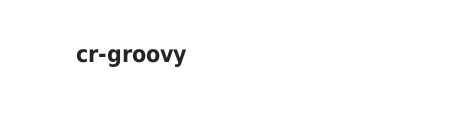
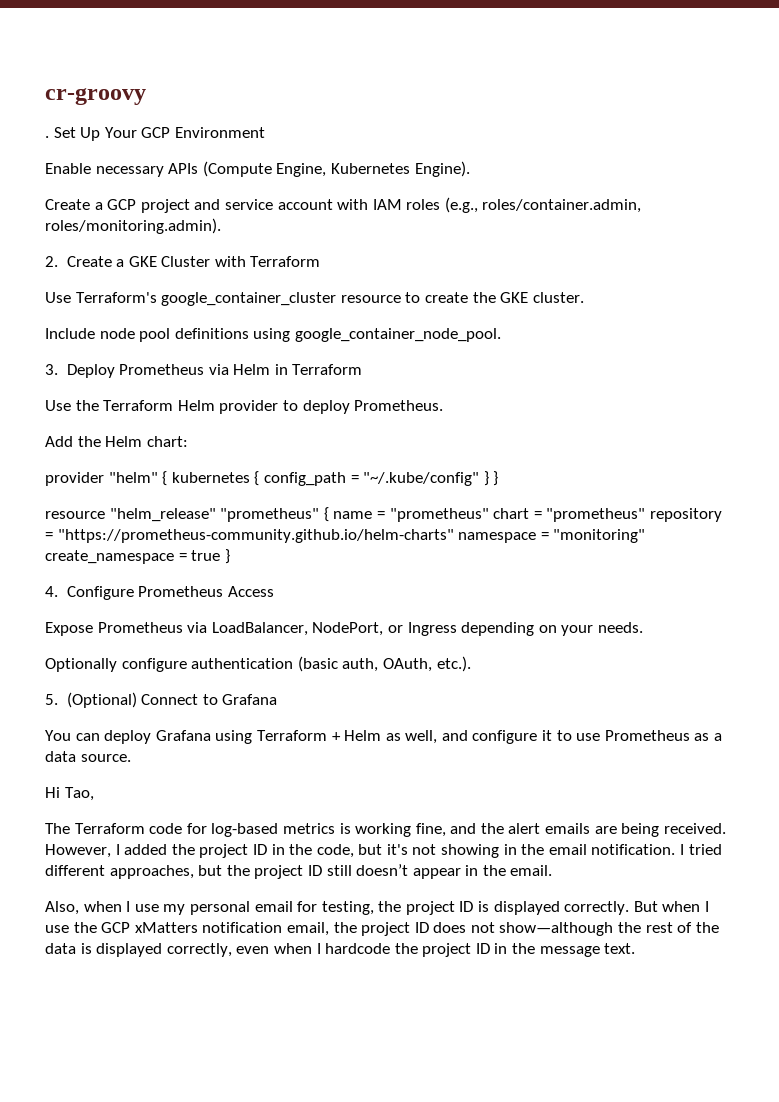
+ . Set Up Your GCP Environment
+ Enable necessary APIs (Compute Engine, Kubernetes Engine).
+ Create a GCP project and service account with IAM roles (e.g., roles/container.admin, roles/monitoring.admin).
+ 2. Create a GKE Cluster with Terraform
+ Use Terraform's google_container_cluster resource to create the GKE cluster.
+ Include node pool definitions using google_container_node_pool.
+ 3. Deploy Prometheus via Helm in Terraform
+ Use the Terraform Helm provider to deploy Prometheus.
+ Add the Helm chart:
+ provider "helm" { kubernetes { config_path = "~/.kube/config" } }
+ resource "helm_release" "prometheus" { name = "prometheus" chart = "prometheus" repository = "https://prometheus-community.github.io/helm-charts" namespace = "monitoring" create_namespace = true }
+ 4. Configure Prometheus Access
+ Expose Prometheus via LoadBalancer, NodePort, or Ingress depending on your needs.
+ Optionally configure authentication (basic auth, OAuth, etc.).
+ 5. (Optional) Connect to Grafana
+ You can deploy Grafana using Terraform + Helm as well, and configure it to use Prometheus as a data source.
+ Hi Tao,
+ The Terraform code for log-based metrics is working fine, and the alert emails are being received. However, I added the project ID in the code, but it's not showing in the email notification. I tried different approaches, but the project ID still doesn’t appear in the email.
+ Also, when I use my personal email for testing, the project ID is displayed correctly. But when I use the GCP xMatters notification email, the project ID does not show—although the rest of the data is displayed correctly, even when I hardcode the project ID in the message text.

